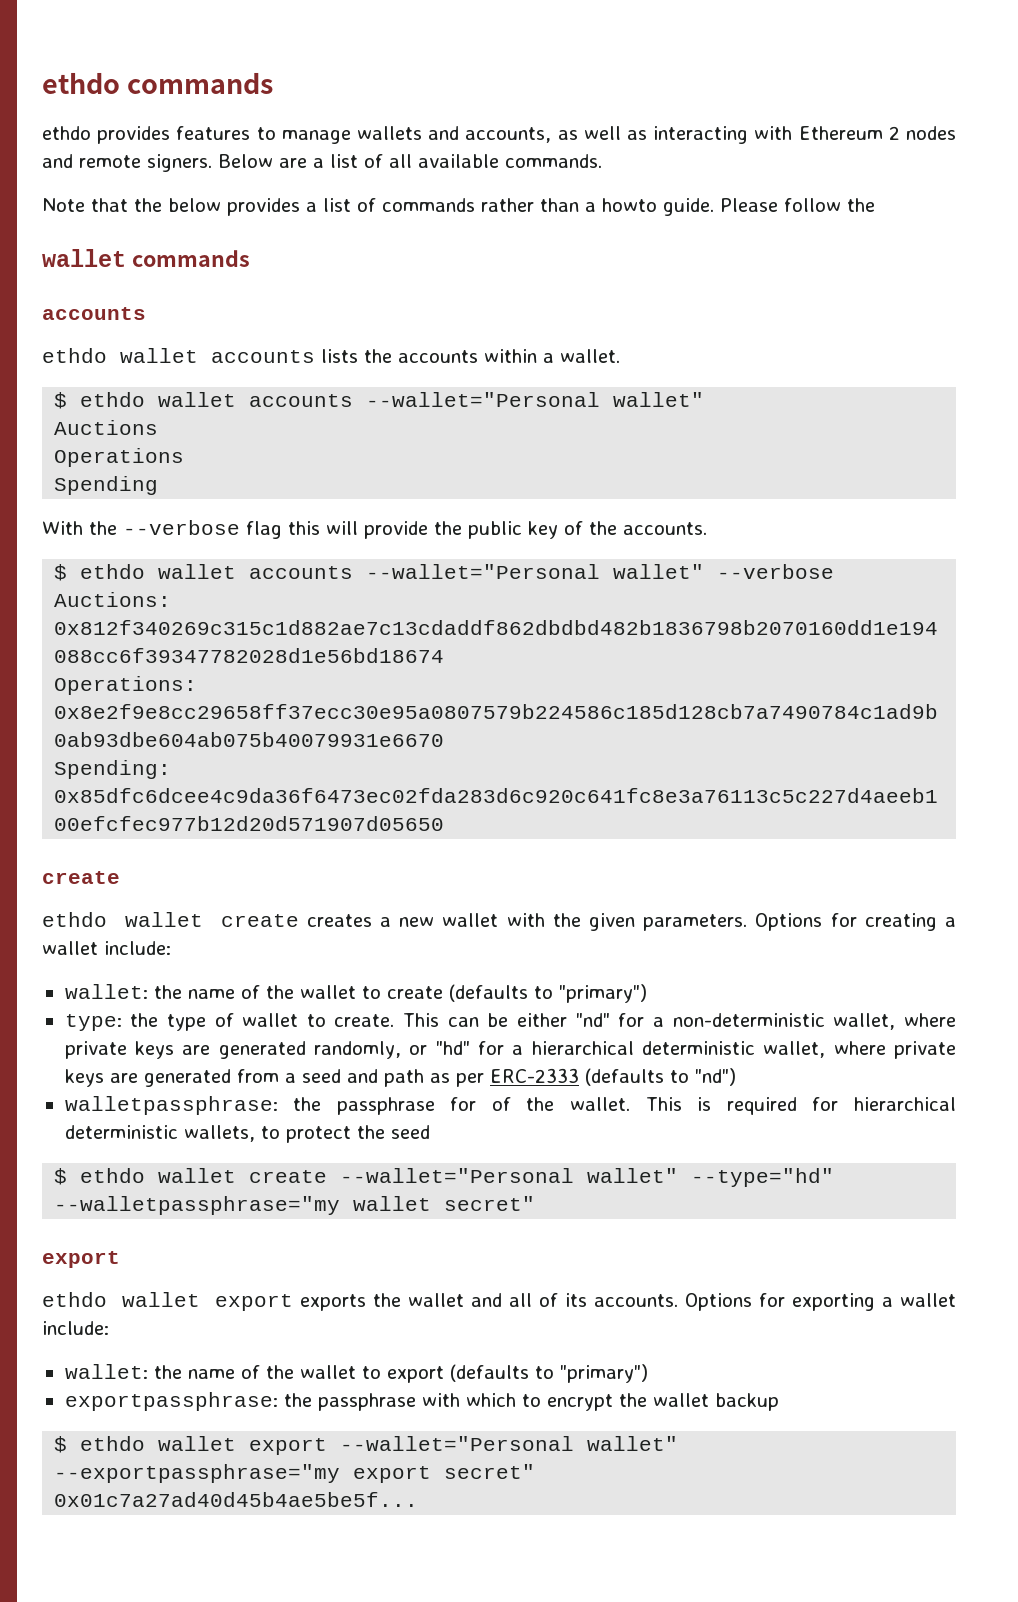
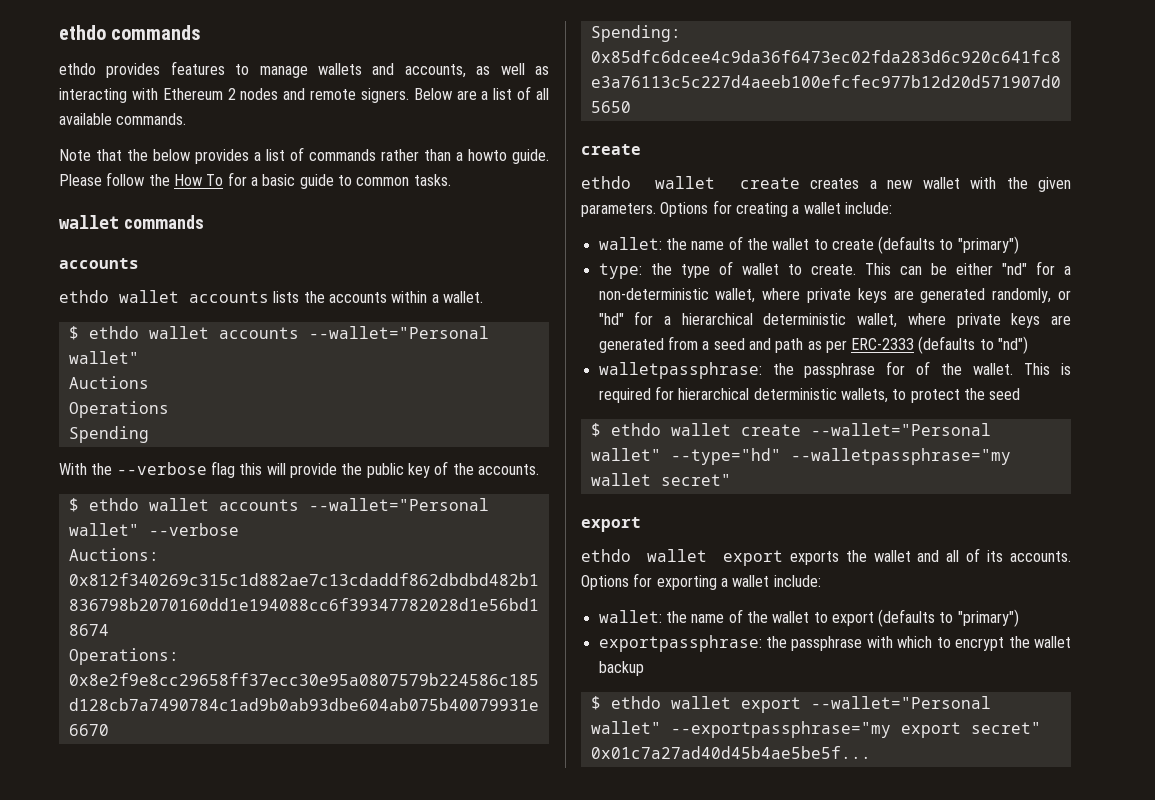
- Please follow the
+ Please follow the How To for a basic guide to common tasks.

